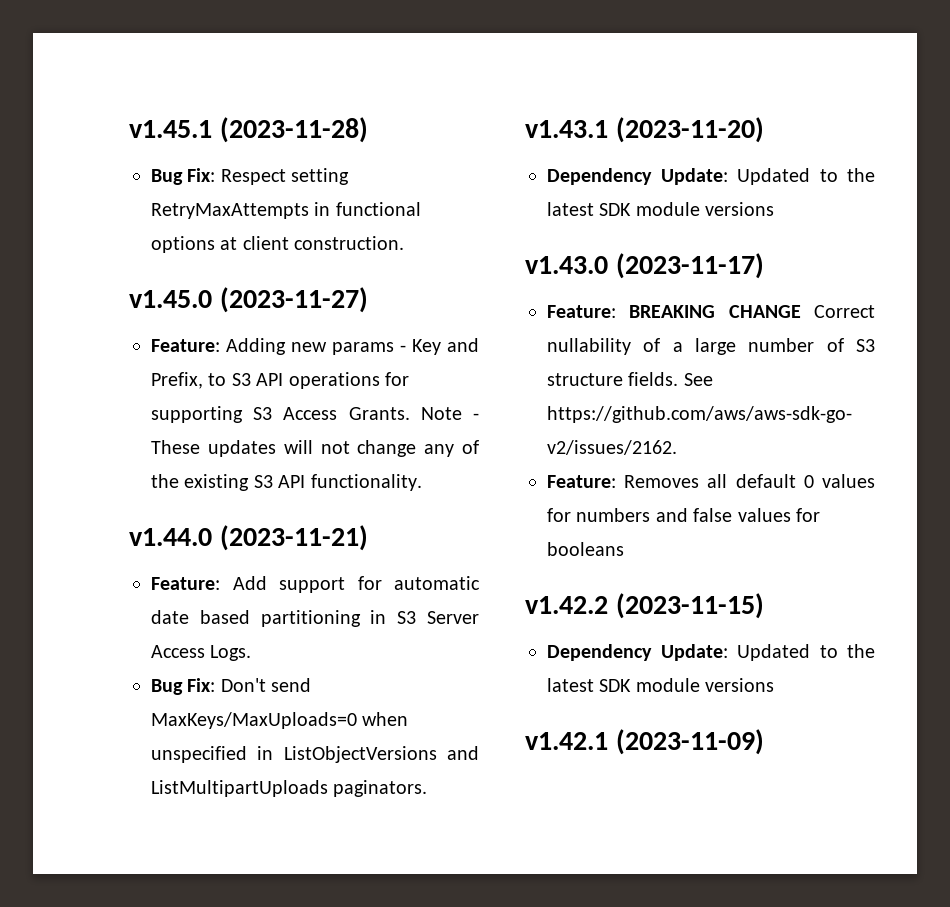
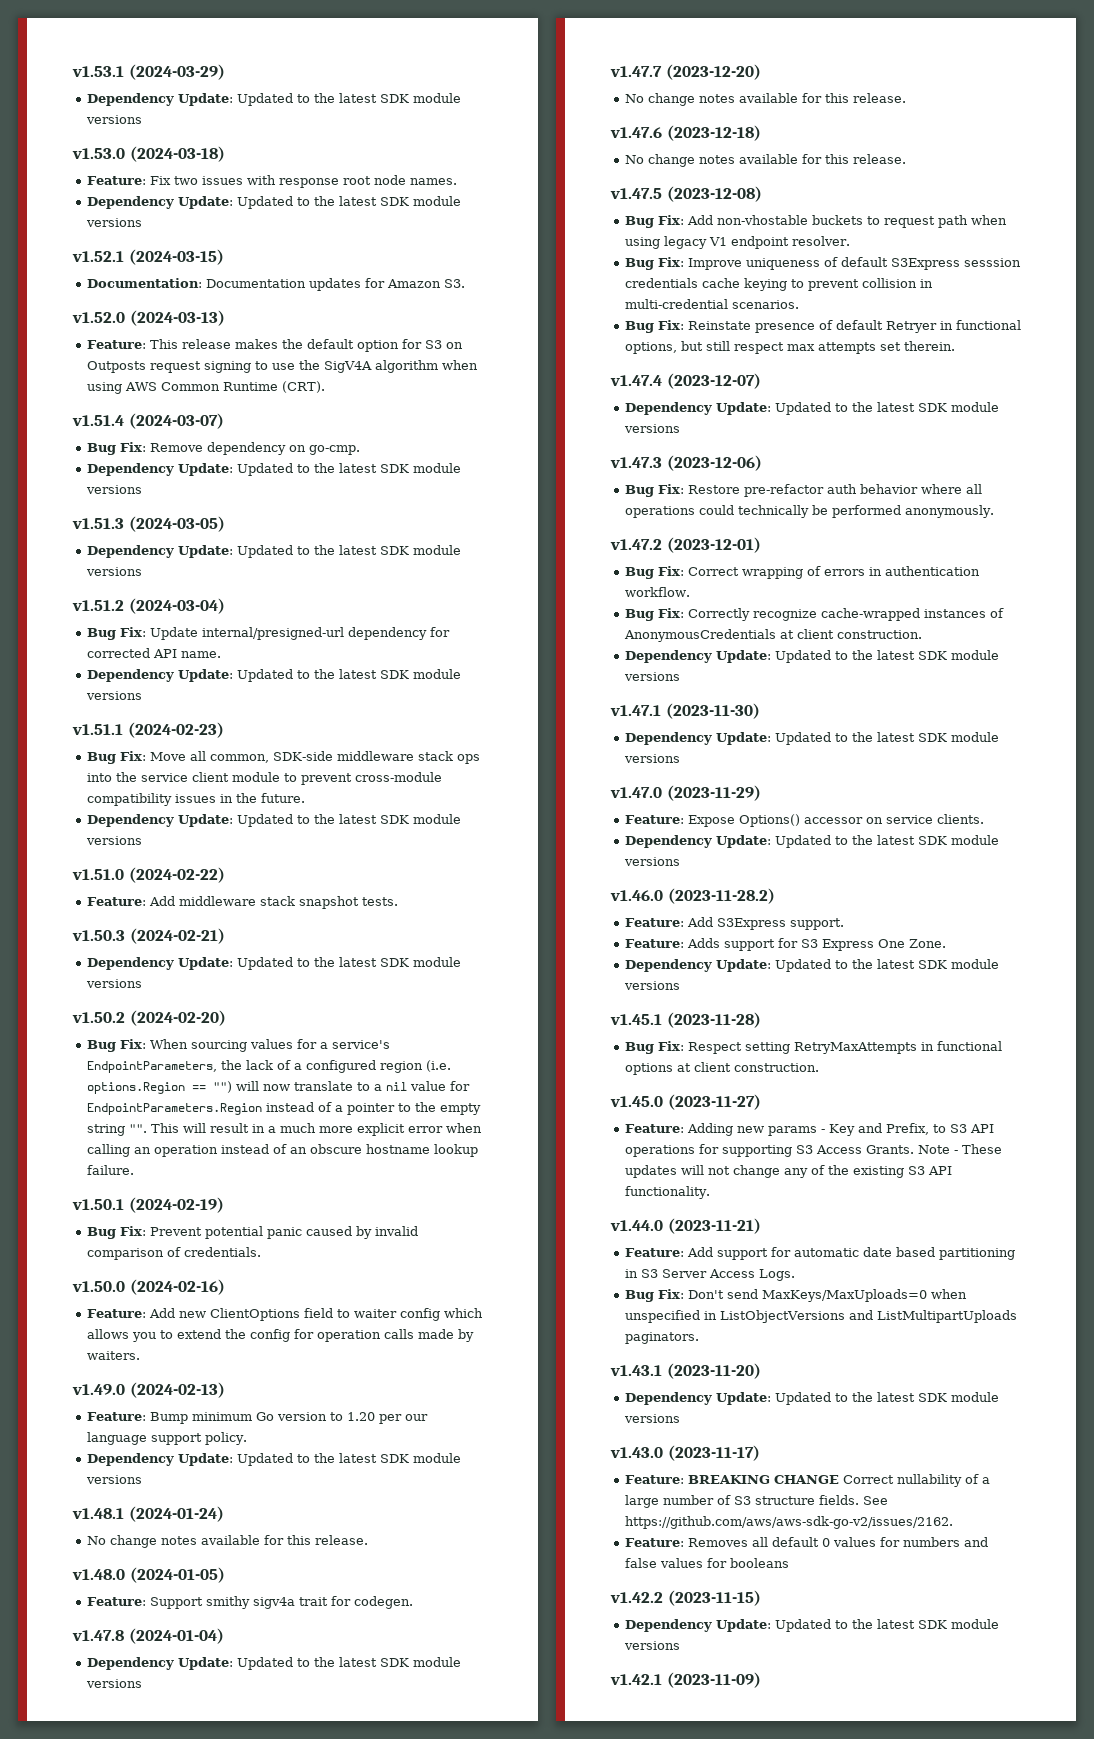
+ v1.53.1 (2024-03-29)
+ Dependency Update: Updated to the latest SDK module versions
+ v1.53.0 (2024-03-18)
+ Feature: Fix two issues with response root node names.
+ Dependency Update: Updated to the latest SDK module versions
+ v1.52.1 (2024-03-15)
+ Documentation: Documentation updates for Amazon S3.
+ v1.52.0 (2024-03-13)
+ Feature: This release makes the default option for S3 on Outposts request signing to use the SigV4A algorithm when using AWS Common Runtime (CRT).
+ v1.51.4 (2024-03-07)
+ Bug Fix: Remove dependency on go-cmp.
+ Dependency Update: Updated to the latest SDK module versions
+ v1.51.3 (2024-03-05)
+ Dependency Update: Updated to the latest SDK module versions
+ v1.51.2 (2024-03-04)
+ Bug Fix: Update internal/presigned-url dependency for corrected API name.
+ Dependency Update: Updated to the latest SDK module versions
+ v1.51.1 (2024-02-23)
+ Bug Fix: Move all common, SDK-side middleware stack ops into the service client module to prevent cross-module compatibility issues in the future.
+ Dependency Update: Updated to the latest SDK module versions
+ v1.51.0 (2024-02-22)
+ Feature: Add middleware stack snapshot tests.
+ v1.50.3 (2024-02-21)
+ Dependency Update: Updated to the latest SDK module versions
+ v1.50.2 (2024-02-20)
+ Bug Fix: When sourcing values for a service's EndpointParameters, the lack of a configured region (i.e. options.Region == "") will now translate to a nil value for EndpointParameters.Region instead of a pointer to the empty string "". This will result in a much more explicit error when calling an operation instead of an obscure hostname lookup failure.
+ v1.50.1 (2024-02-19)
+ Bug Fix: Prevent potential panic caused by invalid comparison of credentials.
+ v1.50.0 (2024-02-16)
+ Feature: Add new ClientOptions field to waiter config which allows you to extend the config for operation calls made by waiters.
+ v1.49.0 (2024-02-13)
+ Feature: Bump minimum Go version to 1.20 per our language support policy.
+ Dependency Update: Updated to the latest SDK module versions
+ v1.48.1 (2024-01-24)
+ No change notes available for this release.
+ v1.48.0 (2024-01-05)
+ Feature: Support smithy sigv4a trait for codegen.
+ v1.47.8 (2024-01-04)
+ Dependency Update: Updated to the latest SDK module versions
+ v1.47.7 (2023-12-20)
+ No change notes available for this release.
+ v1.47.6 (2023-12-18)
+ No change notes available for this release.
+ v1.47.5 (2023-12-08)
+ Bug Fix: Add non-vhostable buckets to request path when using legacy V1 endpoint resolver.
+ Bug Fix: Improve uniqueness of default S3Express sesssion credentials cache keying to prevent collision in multi-credential scenarios.
+ Bug Fix: Reinstate presence of default Retryer in functional options, but still respect max attempts set therein.
+ v1.47.4 (2023-12-07)
+ Dependency Update: Updated to the latest SDK module versions
+ v1.47.3 (2023-12-06)
+ Bug Fix: Restore pre-refactor auth behavior where all operations could technically be performed anonymously.
+ v1.47.2 (2023-12-01)
+ Bug Fix: Correct wrapping of errors in authentication workflow.
+ Bug Fix: Correctly recognize cache-wrapped instances of AnonymousCredentials at client construction.
+ Dependency Update: Updated to the latest SDK module versions
+ v1.47.1 (2023-11-30)
+ Dependency Update: Updated to the latest SDK module versions
+ v1.47.0 (2023-11-29)
+ Feature: Expose Options() accessor on service clients.
+ Dependency Update: Updated to the latest SDK module versions
+ v1.46.0 (2023-11-28.2)
+ Feature: Add S3Express support.
+ Feature: Adds support for S3 Express One Zone.
+ Dependency Update: Updated to the latest SDK module versions

